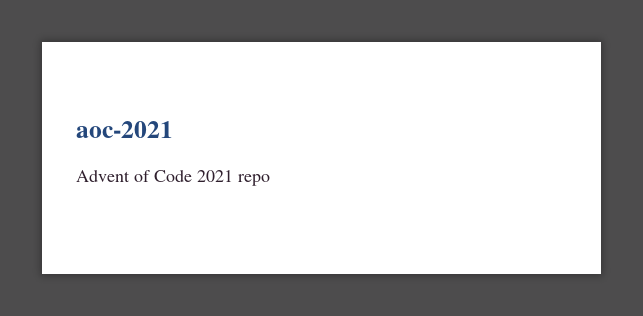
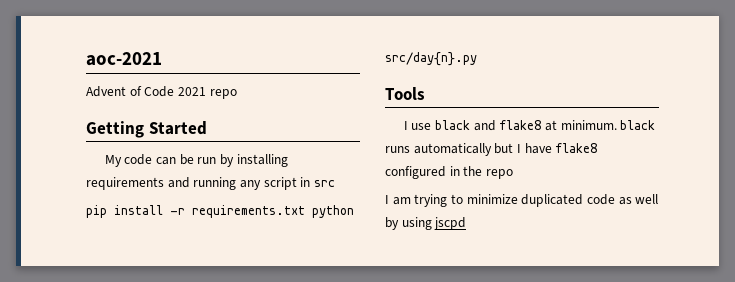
+ Getting Started
+ My code can be run by installing requirements and running any script in src
+ pip install -r requirements.txt python src/day{n}.py
+ Tools
+ I use black and flake8 at minimum. black runs automatically but I have flake8 configured in the repo
+ I am trying to minimize duplicated code as well by using jscpd

